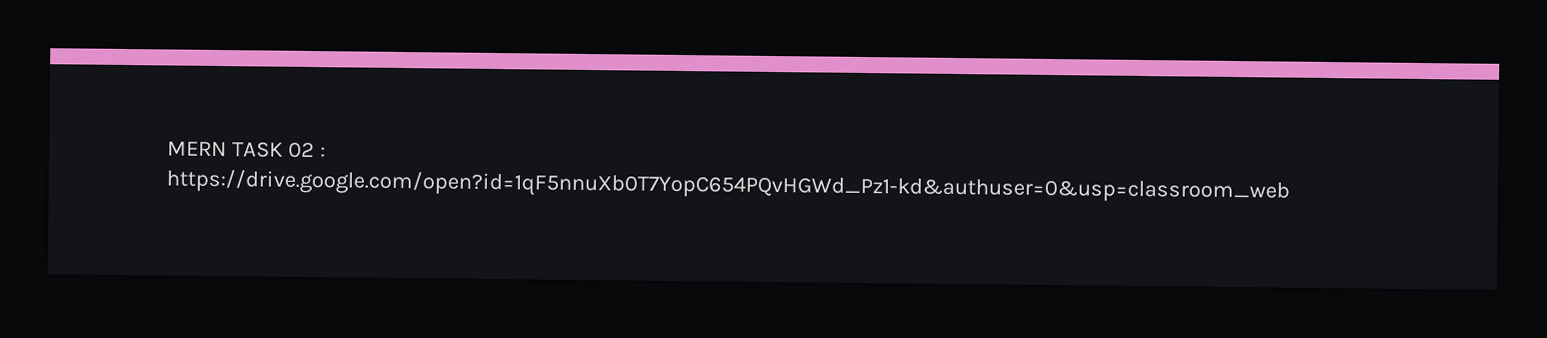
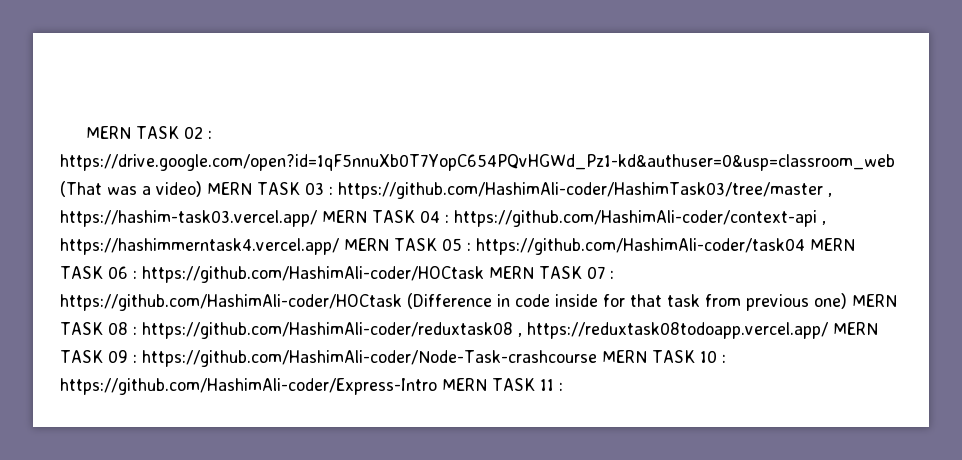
- MERN TASK 02 : https://drive.google.com/open?id=1qF5nnuXb0T7YopC654PQvHGWd_Pz1-kd&authuser=0&usp=classroom_web
+ MERN TASK 02 : https://drive.google.com/open?id=1qF5nnuXb0T7YopC654PQvHGWd_Pz1-kd&authuser=0&usp=classroom_web (That was a video) MERN TASK 03 : https://github.com/HashimAli-coder/HashimTask03/tree/master , https://hashim-task03.vercel.app/ MERN TASK 04 : https://github.com/HashimAli-coder/context-api , https://hashimmerntask4.vercel.app/ MERN TASK 05 : https://github.com/HashimAli-coder/task04 MERN TASK 06 : https://github.com/HashimAli-coder/HOCtask MERN TASK 07 : https://github.com/HashimAli-coder/HOCtask (Difference in code inside for that task from previous one) MERN TASK 08 : https://github.com/HashimAli-coder/reduxtask08 , https://reduxtask08todoapp.vercel.app/ MERN TASK 09 : https://github.com/HashimAli-coder/Node-Task-crashcourse MERN TASK 10 : https://github.com/HashimAli-coder/Express-Intro MERN TASK 11 :

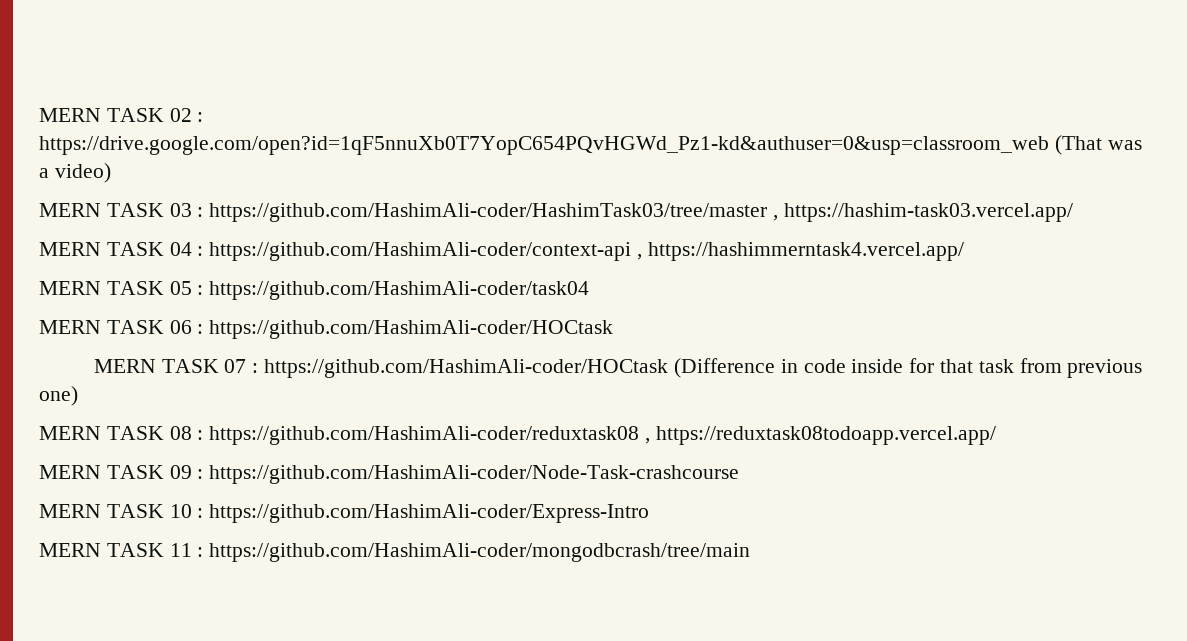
- https://drive.google.com/open?id=1qF5nnuXb0T7YopC654PQvHGWd_Pz1-kd&authuser=0&usp=classroom_web (That was a video) MERN TASK 03 :
+ https://drive.google.com/open?id=1qF5nnuXb0T7YopC654PQvHGWd_Pz1-kd&authuser=0&usp=classroom_web (That was a video)
+ MERN TASK 03 :
- https://github.com/HashimAli-coder/HashimTask03/tree/master , https://hashim-task03.vercel.app/ MERN TASK 04 :
+ https://github.com/HashimAli-coder/HashimTask03/tree/master , https://hashim-task03.vercel.app/
+ MERN TASK 04 :
- https://github.com/HashimAli-coder/context-api , https://hashimmerntask4.vercel.app/ MERN TASK 05 :
+ https://github.com/HashimAli-coder/context-api , https://hashimmerntask4.vercel.app/
+ MERN TASK 05 :
- https://github.com/HashimAli-coder/task04 MERN TASK 06 : https://github.com/HashimAli-coder/HOCtask MERN TASK 07 :
+ https://github.com/HashimAli-coder/task04
+ MERN TASK 06 : https://github.com/HashimAli-coder/HOCtask
+ MERN TASK 07 :
- https://github.com/HashimAli-coder/HOCtask (Difference in code inside for that task from previous one) MERN TASK 08 :
+ https://github.com/HashimAli-coder/HOCtask (Difference in code inside for that task from previous one)
+ MERN TASK 08 :
- https://github.com/HashimAli-coder/reduxtask08 , https://reduxtask08todoapp.vercel.app/ MERN TASK 09 :
+ https://github.com/HashimAli-coder/reduxtask08 , https://reduxtask08todoapp.vercel.app/
+ MERN TASK 09 :
- https://github.com/HashimAli-coder/Node-Task-crashcourse MERN TASK 10 :
+ https://github.com/HashimAli-coder/Node-Task-crashcourse
+ MERN TASK 10 :
- https://github.com/HashimAli-coder/Express-Intro MERN TASK 11 :
+ https://github.com/HashimAli-coder/Express-Intro
+ MERN TASK 11 :
+ https://github.com/HashimAli-coder/mongodbcrash/tree/main

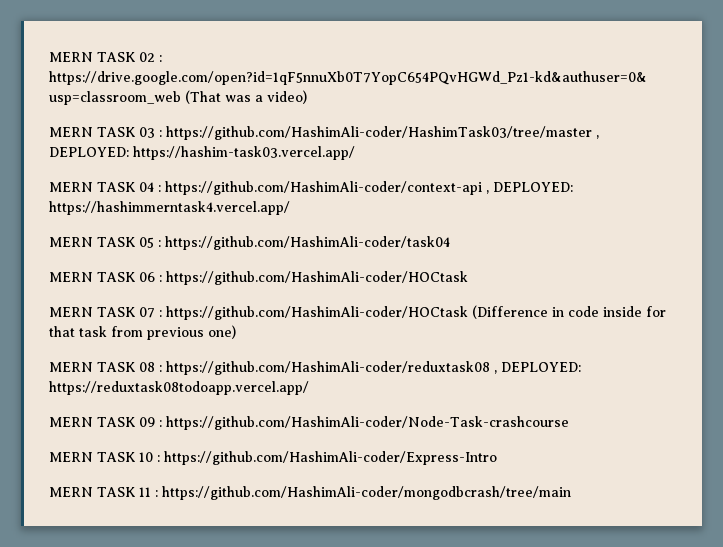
- MERN TASK 03 : https://github.com/HashimAli-coder/HashimTask03/tree/master , https://hashim-task03.vercel.app/
+ MERN TASK 03 : https://github.com/HashimAli-coder/HashimTask03/tree/master , DEPLOYED: https://hashim-task03.vercel.app/
- MERN TASK 04 : https://github.com/HashimAli-coder/context-api , https://hashimmerntask4.vercel.app/
+ MERN TASK 04 : https://github.com/HashimAli-coder/context-api , DEPLOYED: https://hashimmerntask4.vercel.app/
- MERN TASK 08 : https://github.com/HashimAli-coder/reduxtask08 , https://reduxtask08todoapp.vercel.app/
+ MERN TASK 08 : https://github.com/HashimAli-coder/reduxtask08 , DEPLOYED: https://reduxtask08todoapp.vercel.app/

